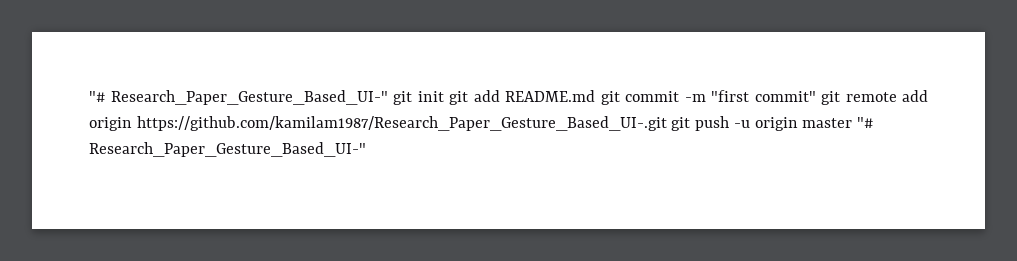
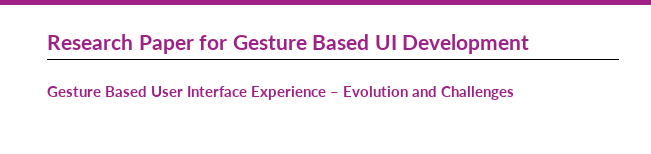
- "# Research_Paper_Gesture_Based_UI-" git init git add README.md git commit -m "first commit" git remote add origin https://github.com/kamilam1987/Research_Paper_Gesture_Based_UI-.git git push -u origin master "# Research_Paper_Gesture_Based_UI-"
+ Research Paper for Gesture Based UI Development
+ Gesture Based User Interface Experience – Evolution and Challenges

